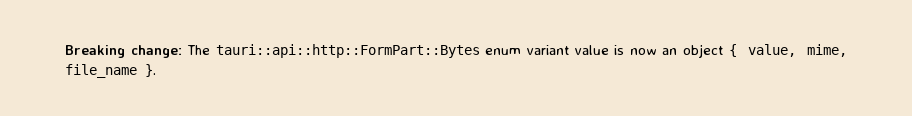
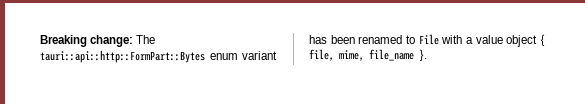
- Breaking change: The tauri::api::http::FormPart::Bytes enum variant value is now an object { value, mime, file_name }.
+ Breaking change: The tauri::api::http::FormPart::Bytes enum variant has been renamed to File with a value object { file, mime, file_name }.

